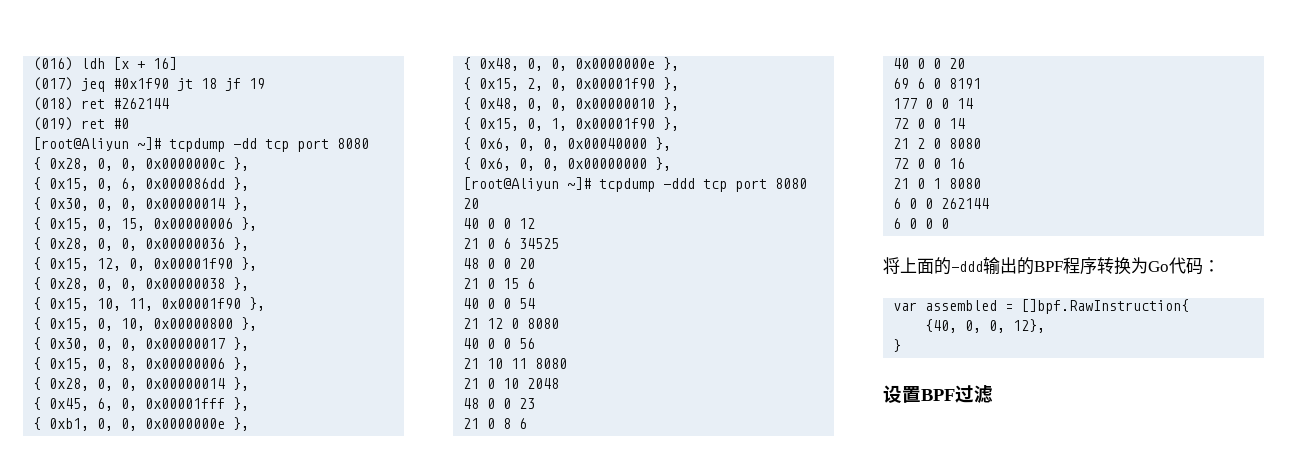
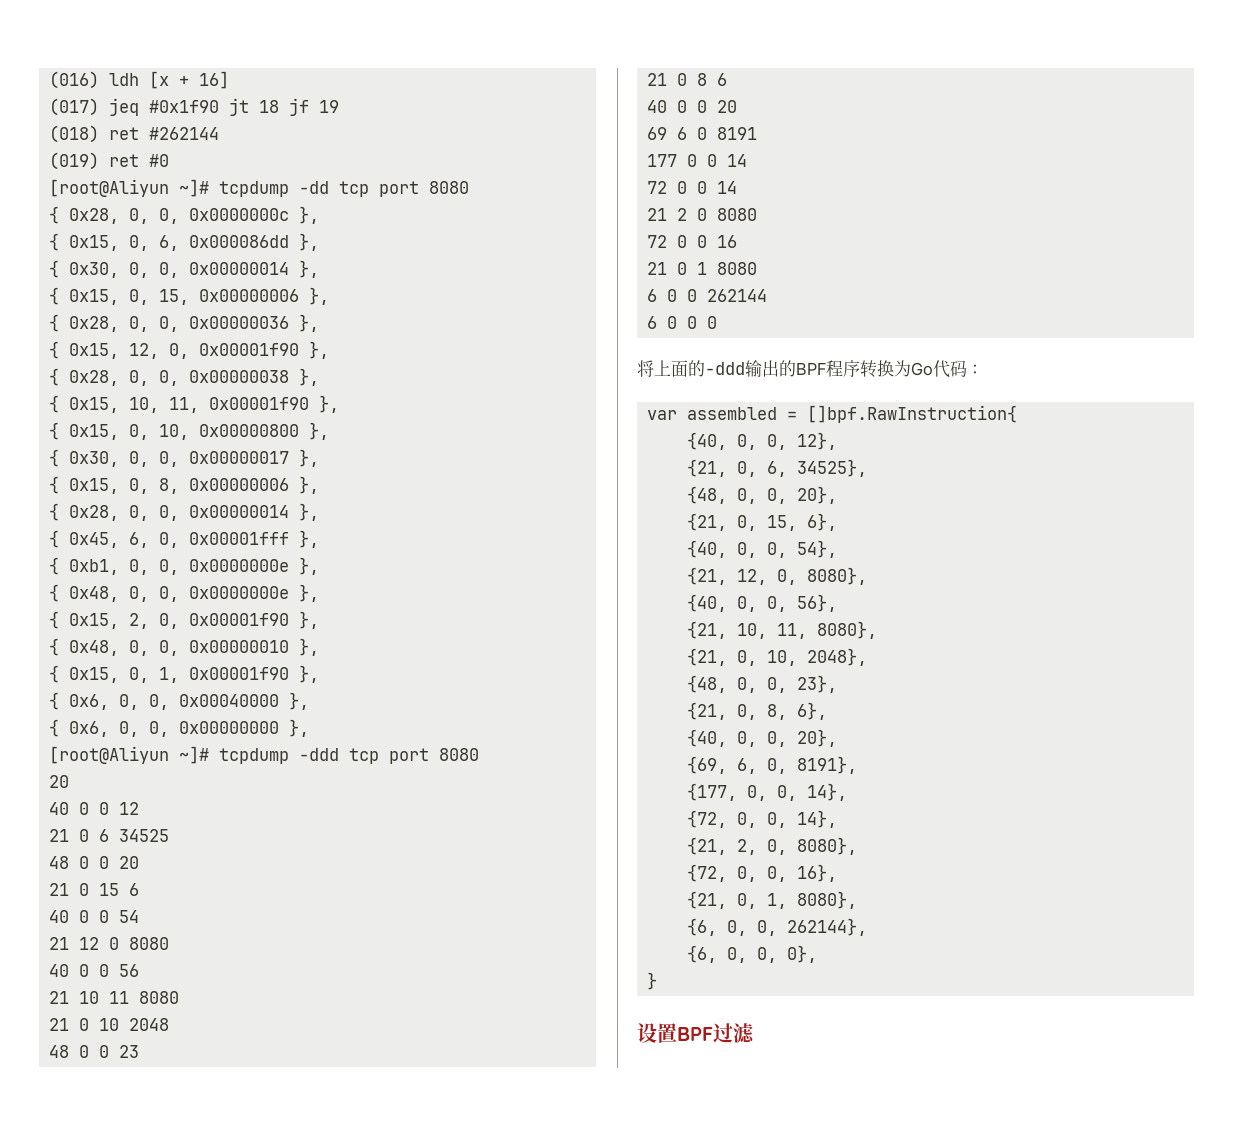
+ {21, 0, 6, 34525},
+ {48, 0, 0, 20},
+ {21, 0, 15, 6},
+ {40, 0, 0, 54},
+ {21, 12, 0, 8080},
+ {40, 0, 0, 56},
+ {21, 10, 11, 8080},
+ {21, 0, 10, 2048},
+ {48, 0, 0, 23},
+ {21, 0, 8, 6},
+ {40, 0, 0, 20},
+ {69, 6, 0, 8191},
+ {177, 0, 0, 14},
+ {72, 0, 0, 14},
+ {21, 2, 0, 8080},
+ {72, 0, 0, 16},
+ {21, 0, 1, 8080},
+ {6, 0, 0, 262144},
+ {6, 0, 0, 0},

